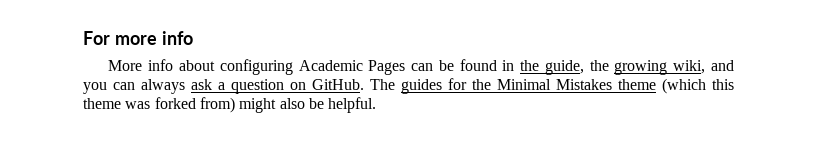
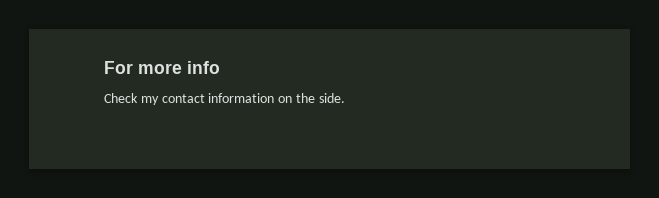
- More info about configuring Academic Pages can be found in the guide, the growing wiki, and you can always ask a question on GitHub. The guides for the Minimal Mistakes theme (which this theme was forked from) might also be helpful.
+ Check my contact information on the side.

